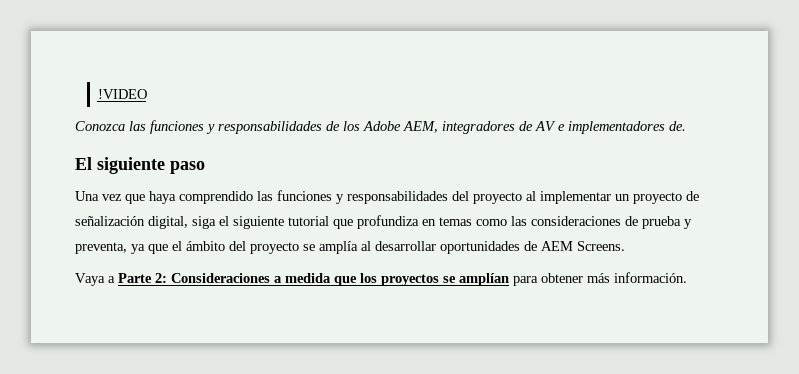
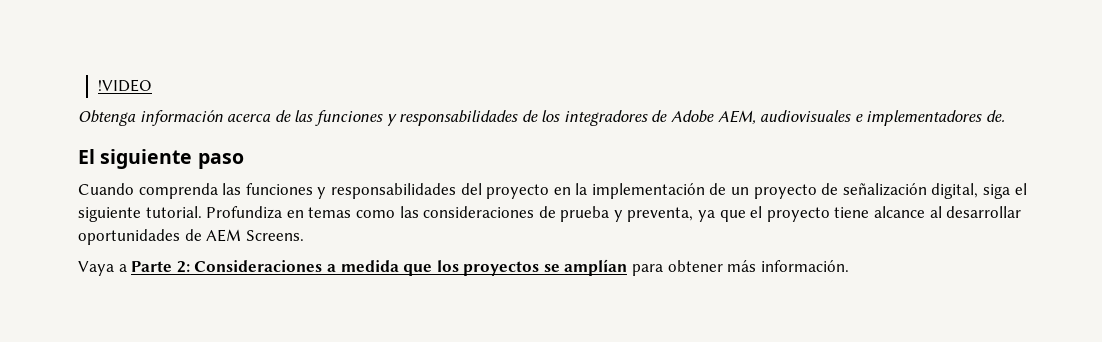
- Conozca las funciones y responsabilidades de los Adobe AEM, integradores de AV e implementadores de.
+ Obtenga información acerca de las funciones y responsabilidades de los integradores de Adobe AEM, audiovisuales e implementadores de.
- Una vez que haya comprendido las funciones y responsabilidades del proyecto al implementar un proyecto de señalización digital, siga el siguiente tutorial que profundiza en temas como las consideraciones de prueba y preventa, ya que el ámbito del proyecto se amplía al desarrollar oportunidades de AEM Screens.
+ Cuando comprenda las funciones y responsabilidades del proyecto en la implementación de un proyecto de señalización digital, siga el siguiente tutorial. Profundiza en temas como las consideraciones de prueba y preventa, ya que el proyecto tiene alcance al desarrollar oportunidades de AEM Screens.

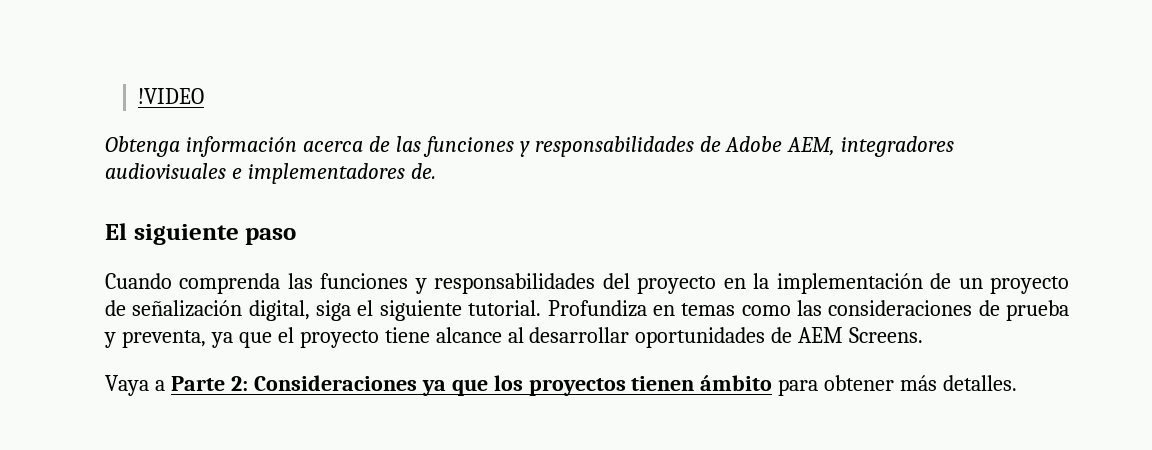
- Obtenga información acerca de las funciones y responsabilidades de los integradores de Adobe AEM, audiovisuales e implementadores de.
+ Obtenga información acerca de las funciones y responsabilidades de Adobe AEM, integradores audiovisuales e implementadores de.
- Vaya a Parte 2: Consideraciones a medida que los proyectos se amplían para obtener más información.
+ Vaya a Parte 2: Consideraciones ya que los proyectos tienen ámbito para obtener más detalles.

